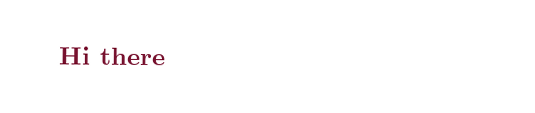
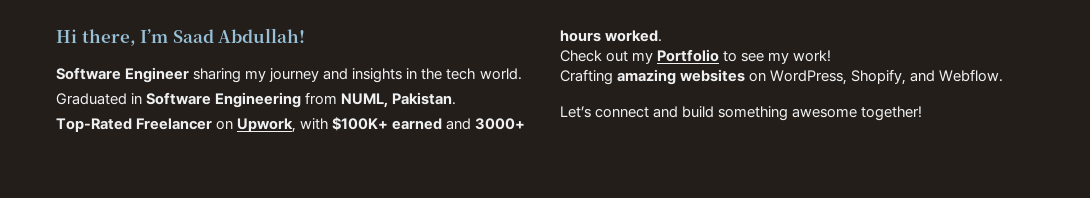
- Hi there
+ Hi there, I’m Saad Abdullah!
+ Software Engineer sharing my journey and insights in the tech world.
+ Graduated in Software Engineering from NUML, Pakistan.
+ Top-Rated Freelancer on Upwork, with $100K+ earned and 3000+ hours worked.
+ Check out my Portfolio to see my work!
+ Crafting amazing websites on WordPress, Shopify, and Webflow.
+ Let’s connect and build something awesome together!

